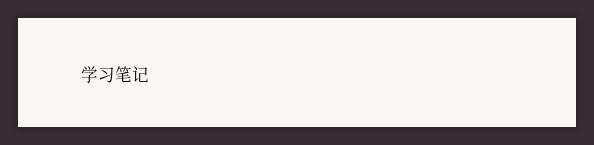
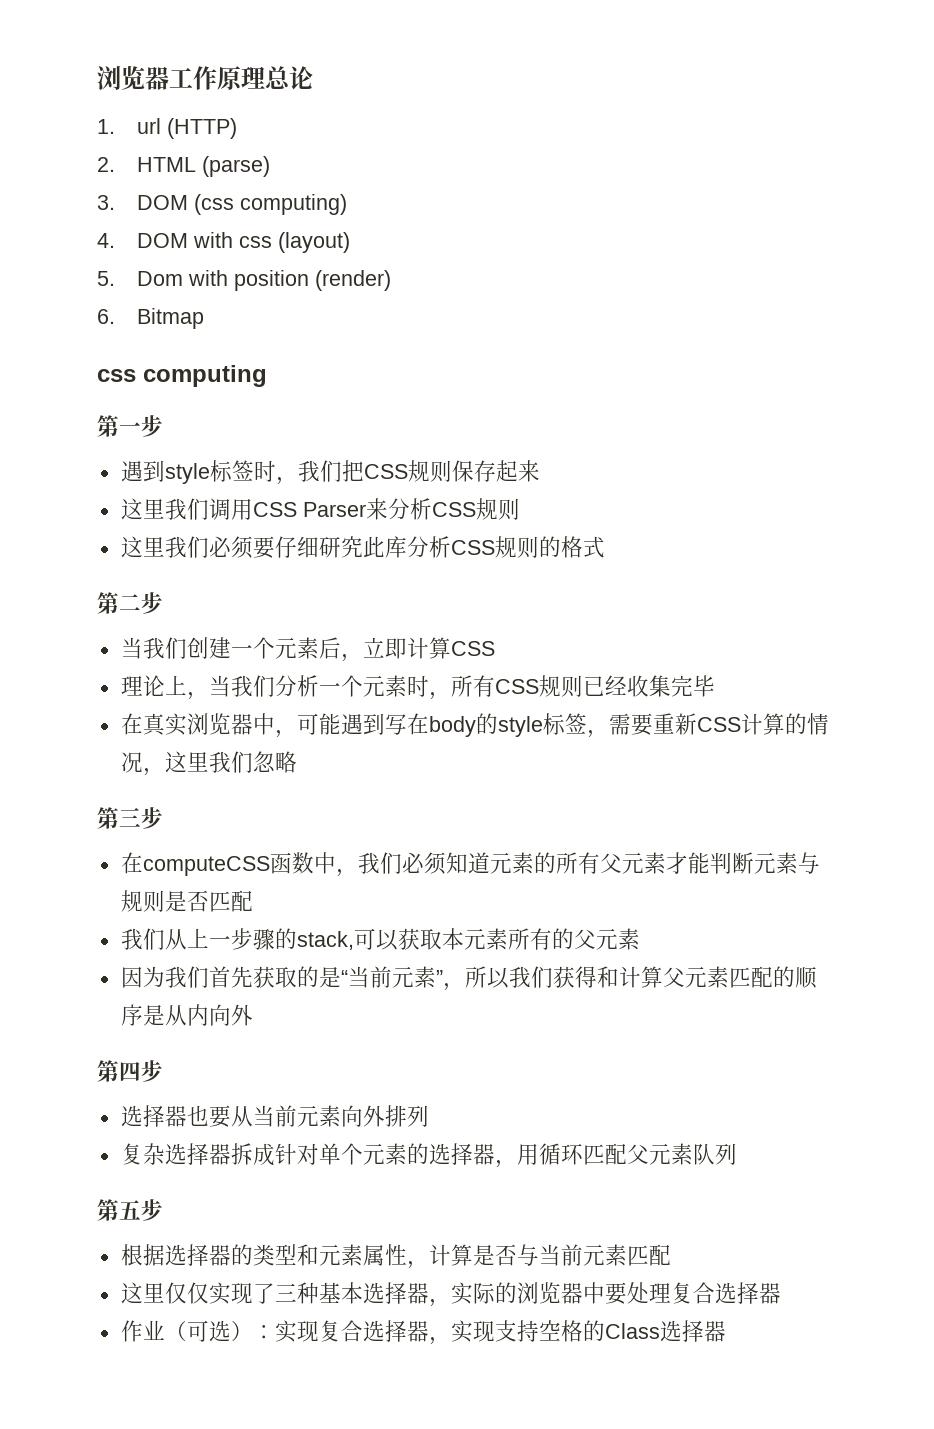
- 学习笔记
+ 浏览器工作原理总论
+ 1. url (HTTP)
+ 2. HTML (parse)
+ 3. DOM (css computing)
+ 4. DOM with css (layout)
+ 5. Dom with position (render)
+ 6. Bitmap
+ css computing
+ 第一步
+ 遇到style标签时，我们把CSS规则保存起来
+ 这里我们调用CSS Parser来分析CSS规则
+ 这里我们必须要仔细研究此库分析CSS规则的格式
+ 第二步
+ 当我们创建一个元素后，立即计算CSS
+ 理论上，当我们分析一个元素时，所有CSS规则已经收集完毕
+ 在真实浏览器中，可能遇到写在body的style标签，需要重新CSS计算的情况，这里我们忽略
+ 第三步
+ 在computeCSS函数中，我们必须知道元素的所有父元素才能判断元素与规则是否匹配
+ 我们从上一步骤的stack,可以获取本元素所有的父元素
+ 因为我们首先获取的是“当前元素”，所以我们获得和计算父元素匹配的顺序是从内向外
+ 第四步
+ 选择器也要从当前元素向外排列
+ 复杂选择器拆成针对单个元素的选择器，用循环匹配父元素队列
+ 第五步
+ 根据选择器的类型和元素属性，计算是否与当前元素匹配
+ 这里仅仅实现了三种基本选择器，实际的浏览器中要处理复合选择器
+ 作业（可选）：实现复合选择器，实现支持空格的Class选择器

